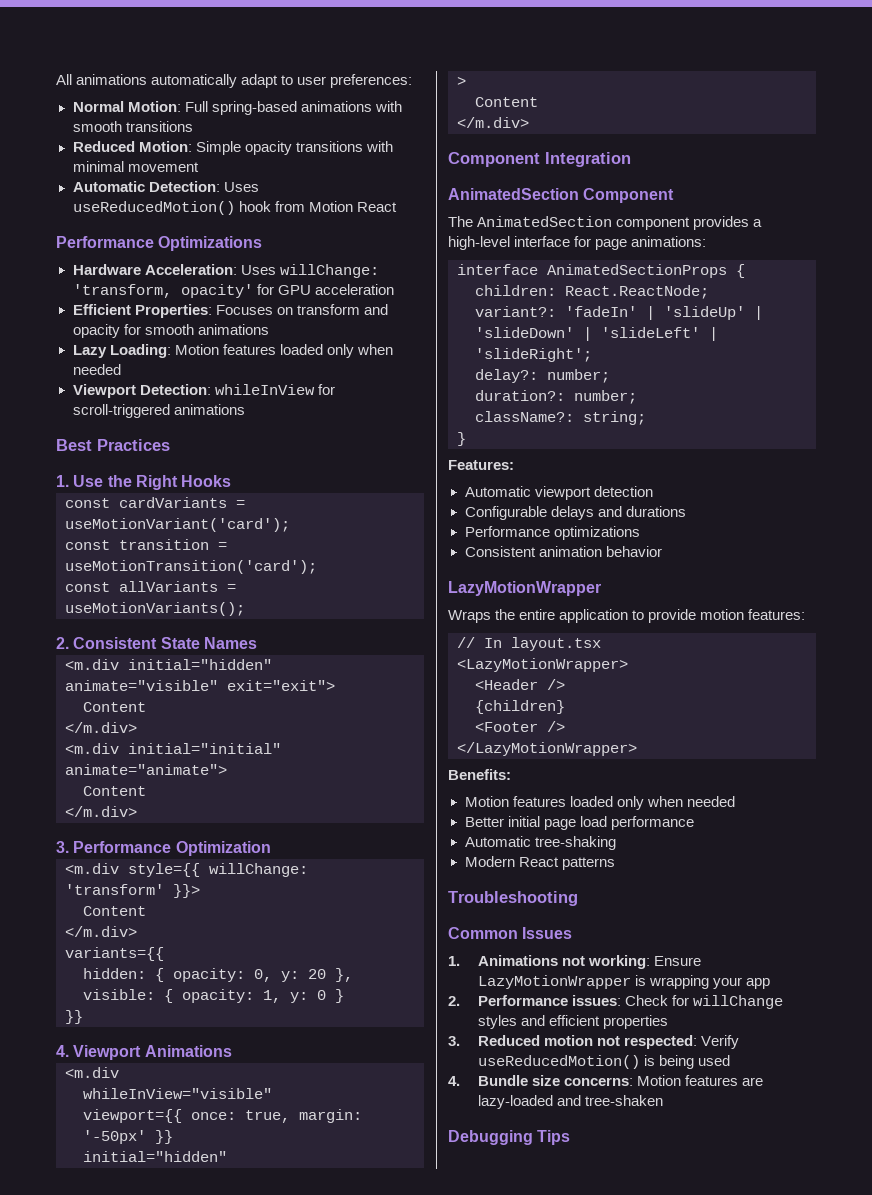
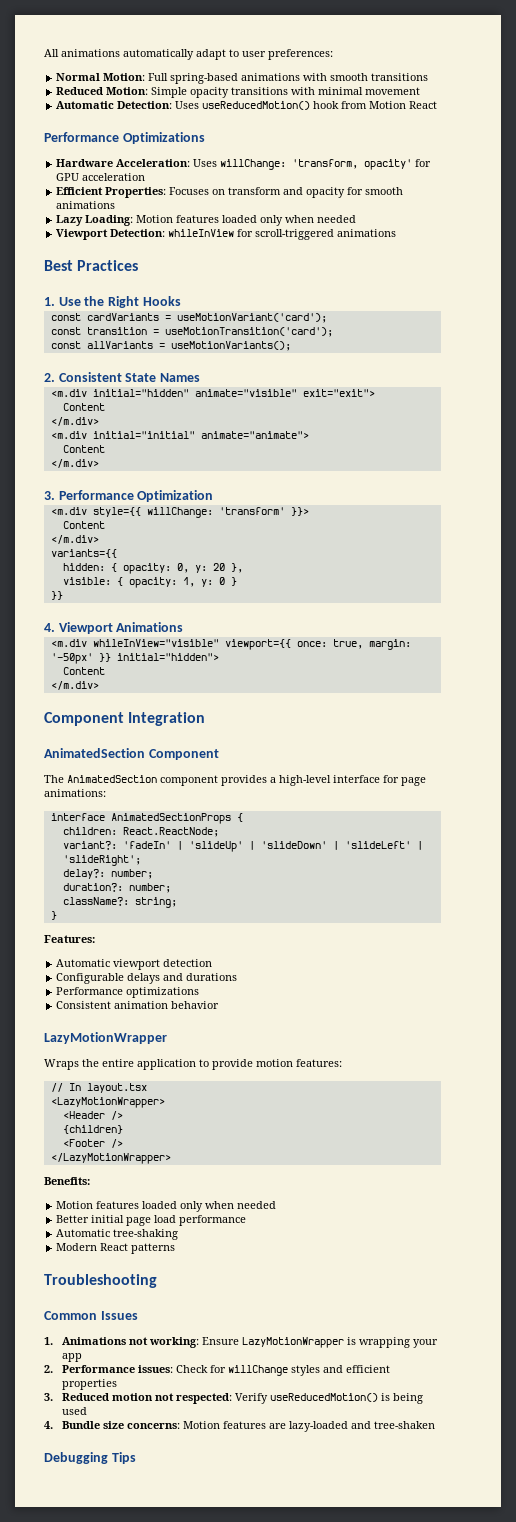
  4. Viewport Animations
- <m.div
- whileInView="visible"
- viewport={{ once: true, margin: '-50px' }}
- initial="hidden"
- >
+ <m.div whileInView="visible" viewport={{ once: true, margin: '-50px' }} initial="hidden">

